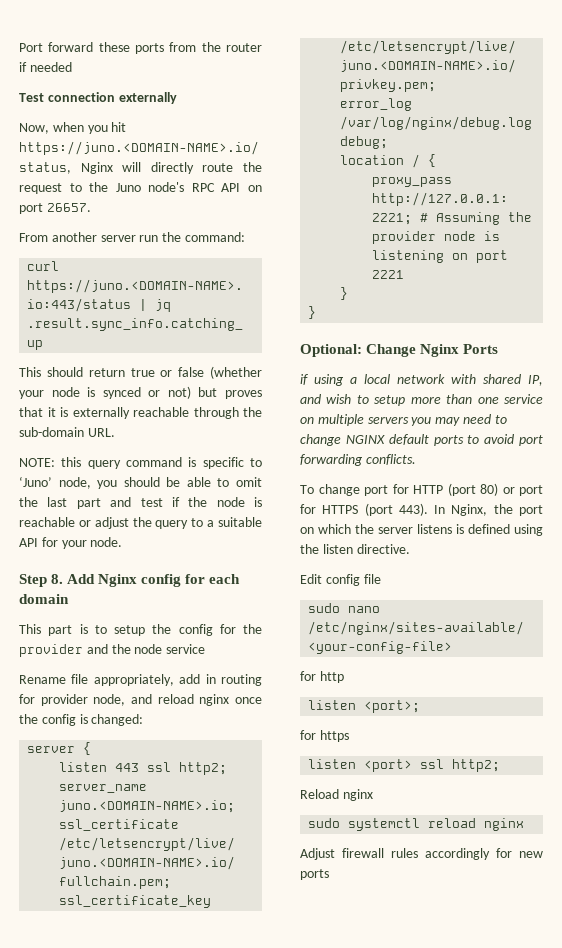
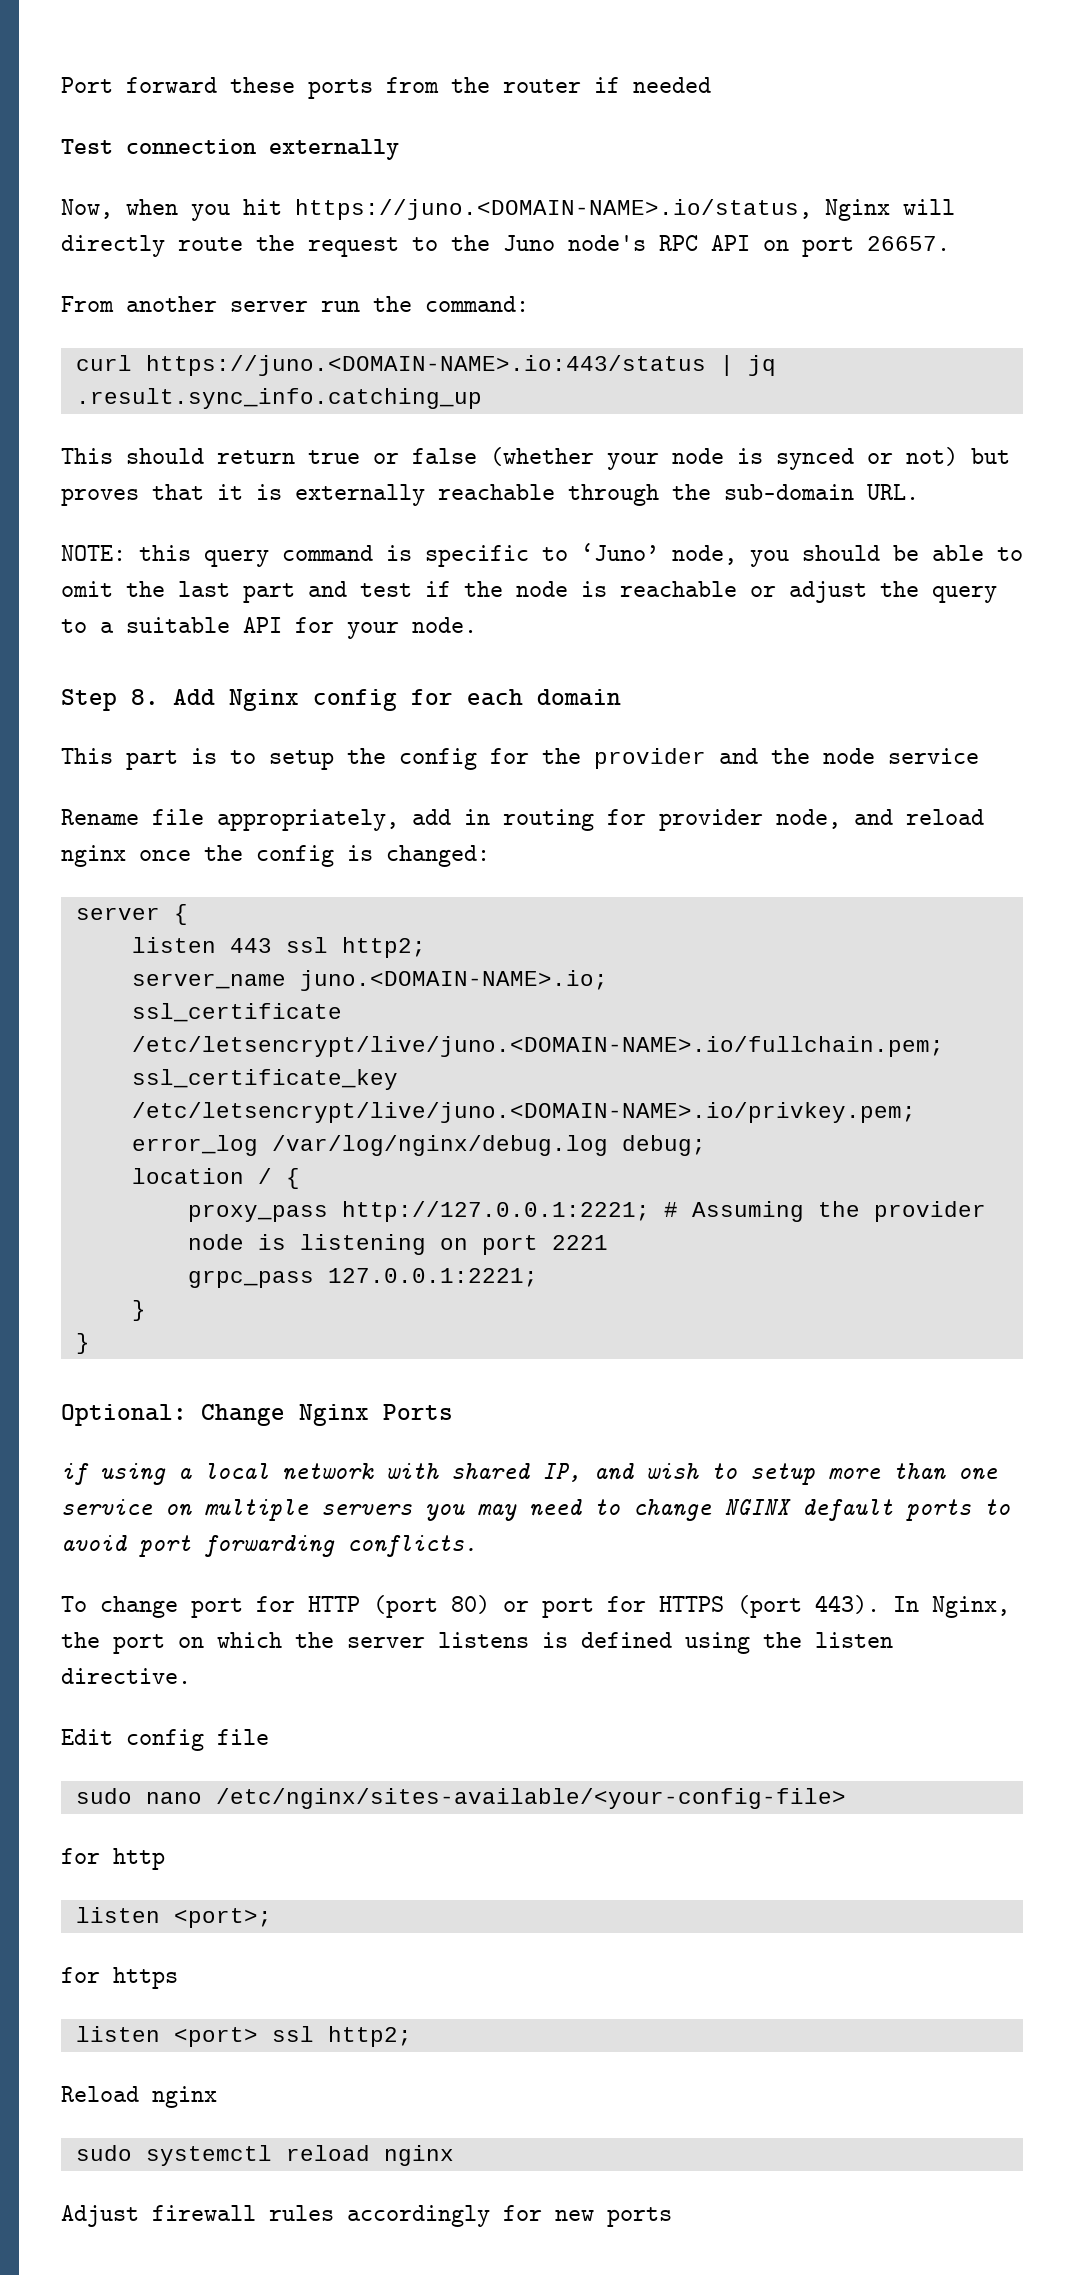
+ grpc_pass 127.0.0.1:2221;

